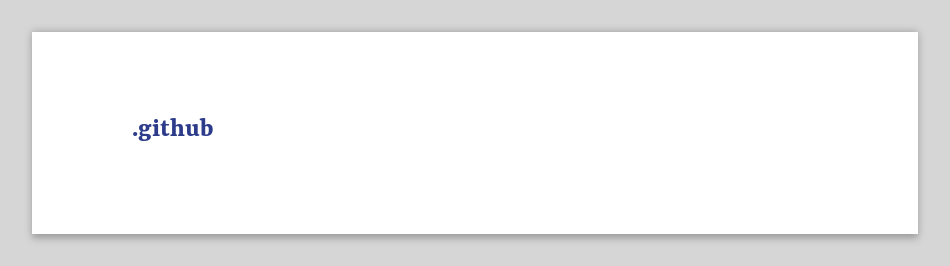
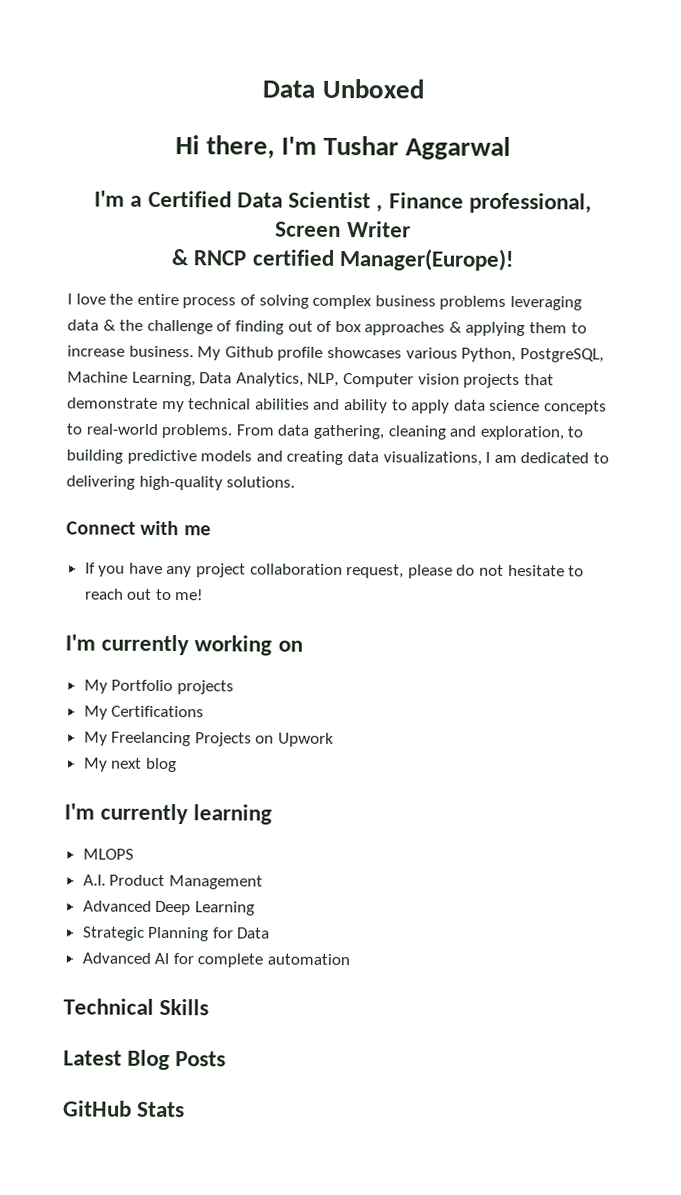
- .github
+ Data Unboxed
+ Hi there, I'm Tushar Aggarwal
+ I'm a Certified Data Scientist , Finance professional, Screen Writer
+ & RNCP certified Manager(Europe)!
+ I love the entire process of solving complex business problems leveraging data & the challenge of finding out of box approaches & applying them to increase business. My Github profile showcases various Python, PostgreSQL, Machine Learning, Data Analytics, NLP, Computer vision projects that demonstrate my technical abilities and ability to apply data science concepts to real-world problems. From data gathering, cleaning and exploration, to building predictive models and creating data visualizations, I am dedicated to delivering high-quality solutions.
+ Connect with me
+ If you have any project collaboration request, please do not hesitate to reach out to me!
+ I'm currently working on
+ My Portfolio projects
+ My Certifications
+ My Freelancing Projects on Upwork
+ My next blog
+ I'm currently learning
+ MLOPS
+ A.I. Product Management
+ Advanced Deep Learning
+ Strategic Planning for Data
+ Advanced AI for complete automation
+ Technical Skills
+ Latest Blog Posts
+ GitHub Stats

